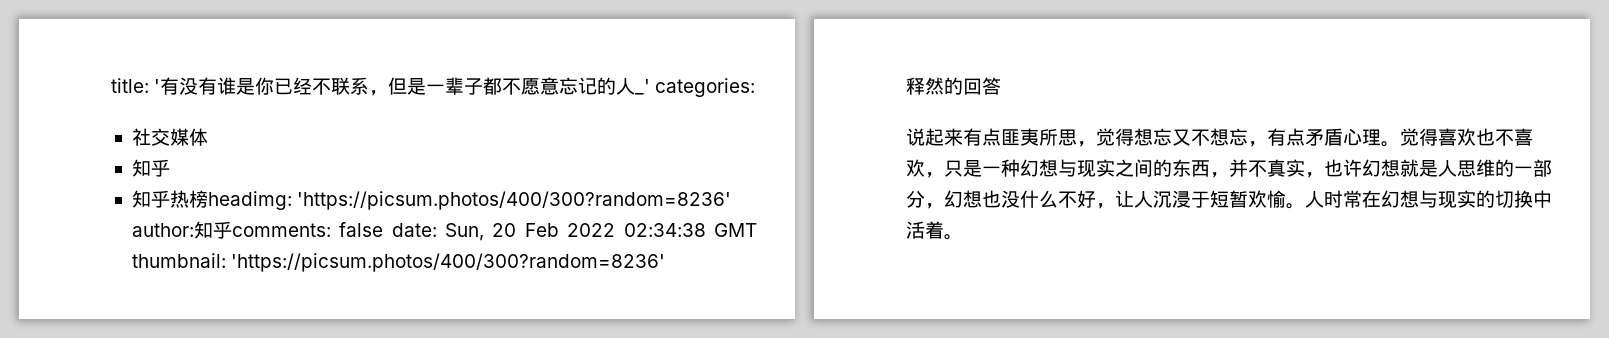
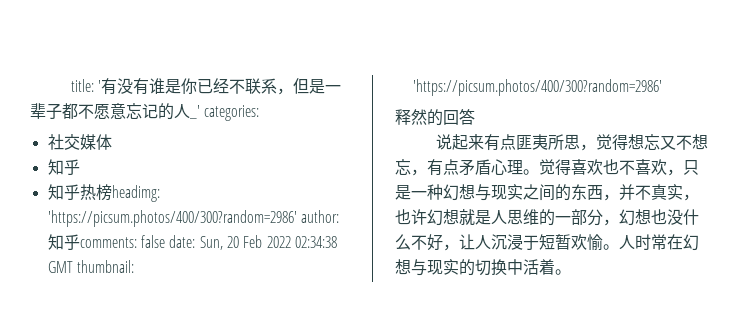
- 知乎热榜headimg: 'https://picsum.photos/400/300?random=8236' author:知乎comments: false date: Sun, 20 Feb 2022 02:34:38 GMT thumbnail: 'https://picsum.photos/400/300?random=8236'
+ 知乎热榜headimg: 'https://picsum.photos/400/300?random=2986' author:知乎comments: false date: Sun, 20 Feb 2022 02:34:38 GMT thumbnail: 'https://picsum.photos/400/300?random=2986'

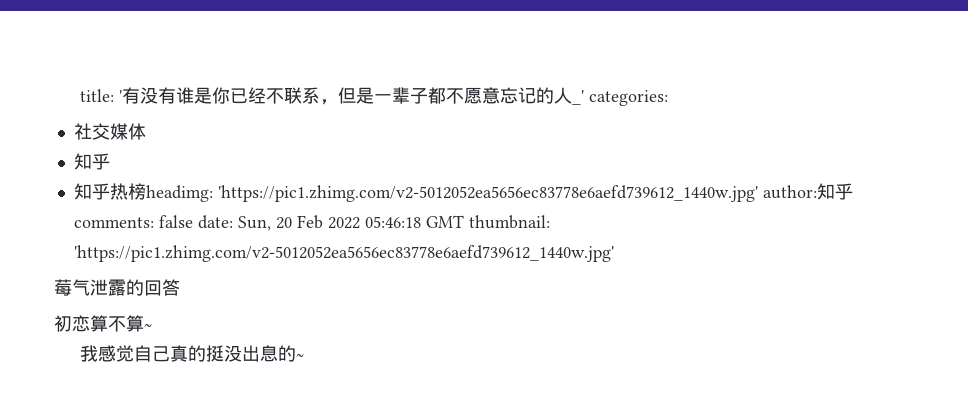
- 知乎热榜headimg: 'https://picsum.photos/400/300?random=2986' author:知乎comments: false date: Sun, 20 Feb 2022 02:34:38 GMT thumbnail: 'https://picsum.photos/400/300?random=2986'
- 释然的回答
+ 知乎热榜headimg: 'https://pic1.zhimg.com/v2-5012052ea5656ec83778e6aefd739612_1440w.jpg' author:知乎comments: false date: Sun, 20 Feb 2022 05:46:18 GMT thumbnail: 'https://pic1.zhimg.com/v2-5012052ea5656ec83778e6aefd739612_1440w.jpg'
+ 莓气泄露的回答
- 说起来有点匪夷所思，觉得想忘又不想忘，有点矛盾心理。觉得喜欢也不喜欢，只是一种幻想与现实之间的东西，并不真实，也许幻想就是人思维的一部分，幻想也没什么不好，让人沉浸于短暂欢愉。人时常在幻想与现实的切换中活着。
+ 初恋算不算~
+ 我感觉自己真的挺没出息的~

